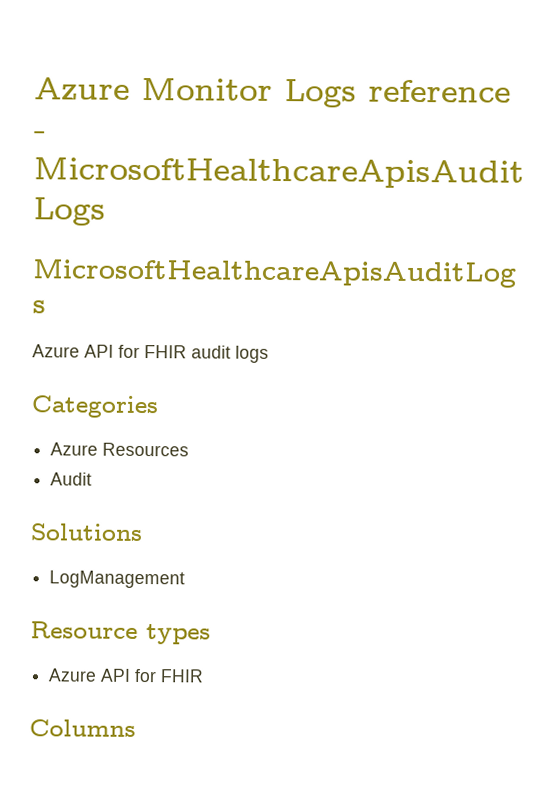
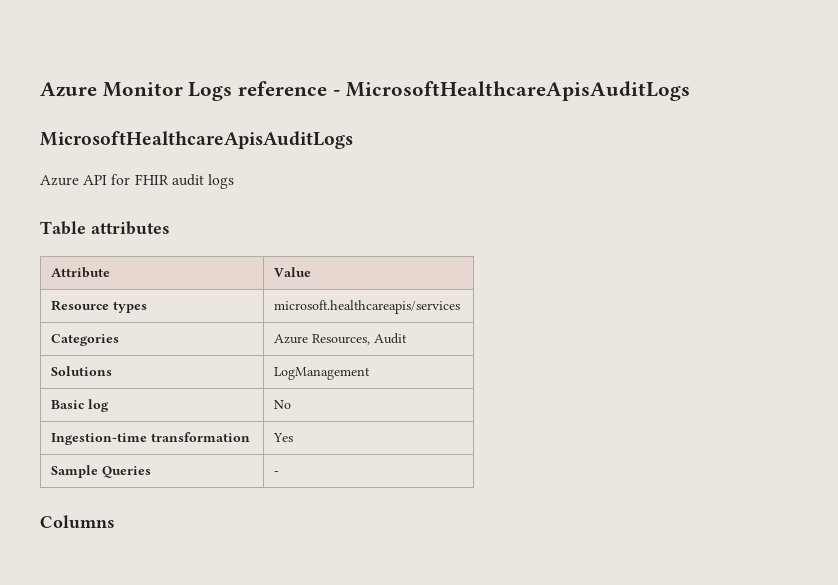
- Categories
- Azure Resources
- Audit
- Solutions
- LogManagement
- Resource types
- Azure API for FHIR
+ Table attributes
+ Attribute | Value
+ Resource types | microsoft.healthcareapis/services
+ Categories | Azure Resources, Audit
+ Solutions | LogManagement
+ Basic log | No
+ Ingestion-time transformation | Yes
+ Sample Queries | -

